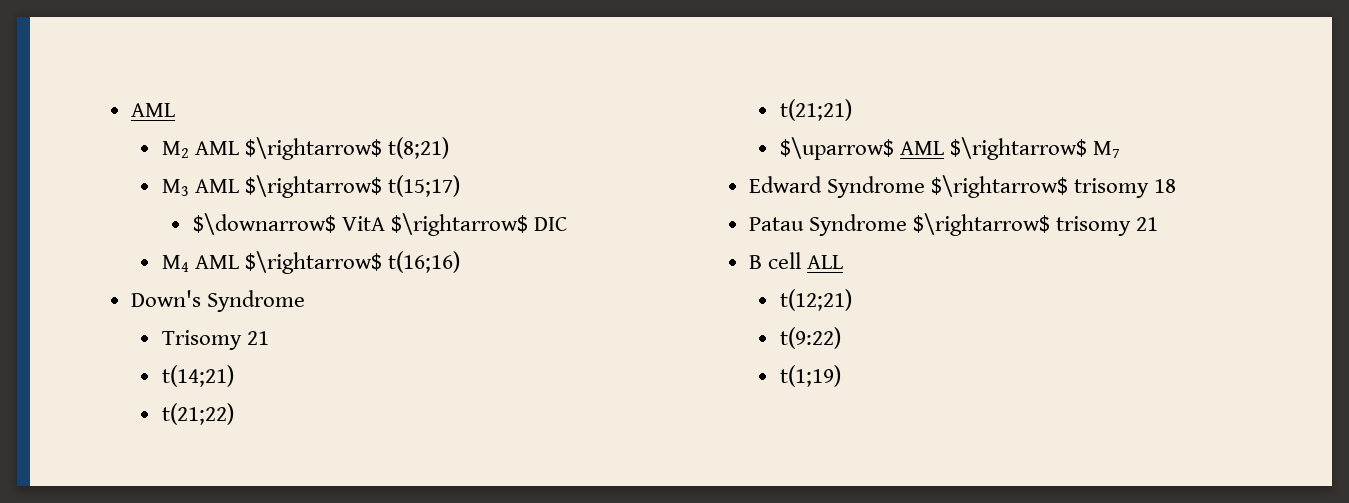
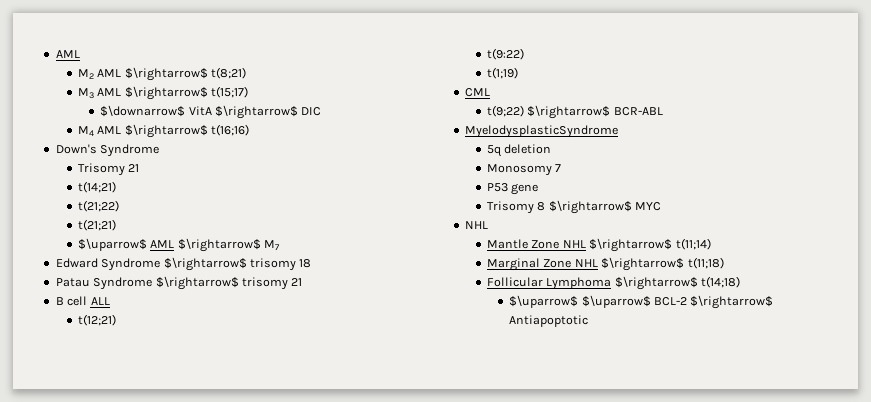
+ CML
+ t(9;22) $\rightarrow$ BCR-ABL
+ MyelodysplasticSyndrome
+ 5q deletion
+ Monosomy 7
+ P53 gene
+ Trisomy 8 $\rightarrow$ MYC
+ NHL
+ Mantle Zone NHL $\rightarrow$ t(11;14)
+ Marginal Zone NHL $\rightarrow$ t(11;18)
+ Follicular Lymphoma $\rightarrow$ t(14;18)
+ $\uparrow$ $\uparrow$ BCL-2 $\rightarrow$ Antiapoptotic

